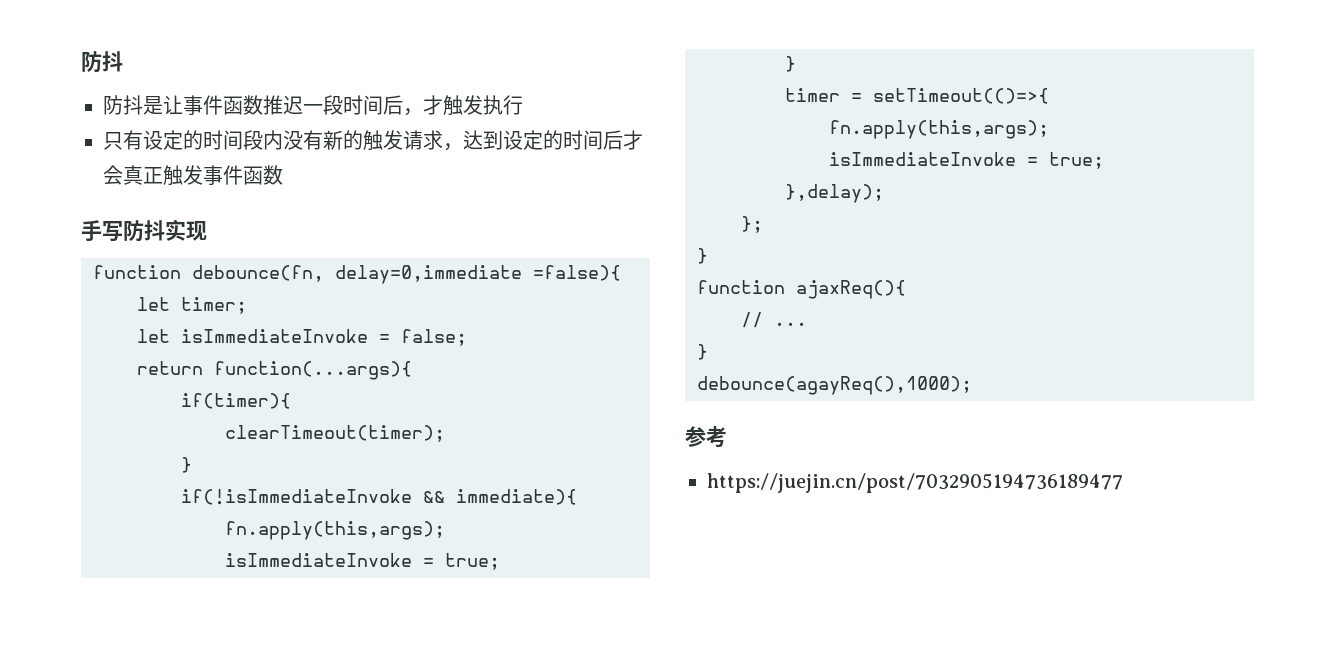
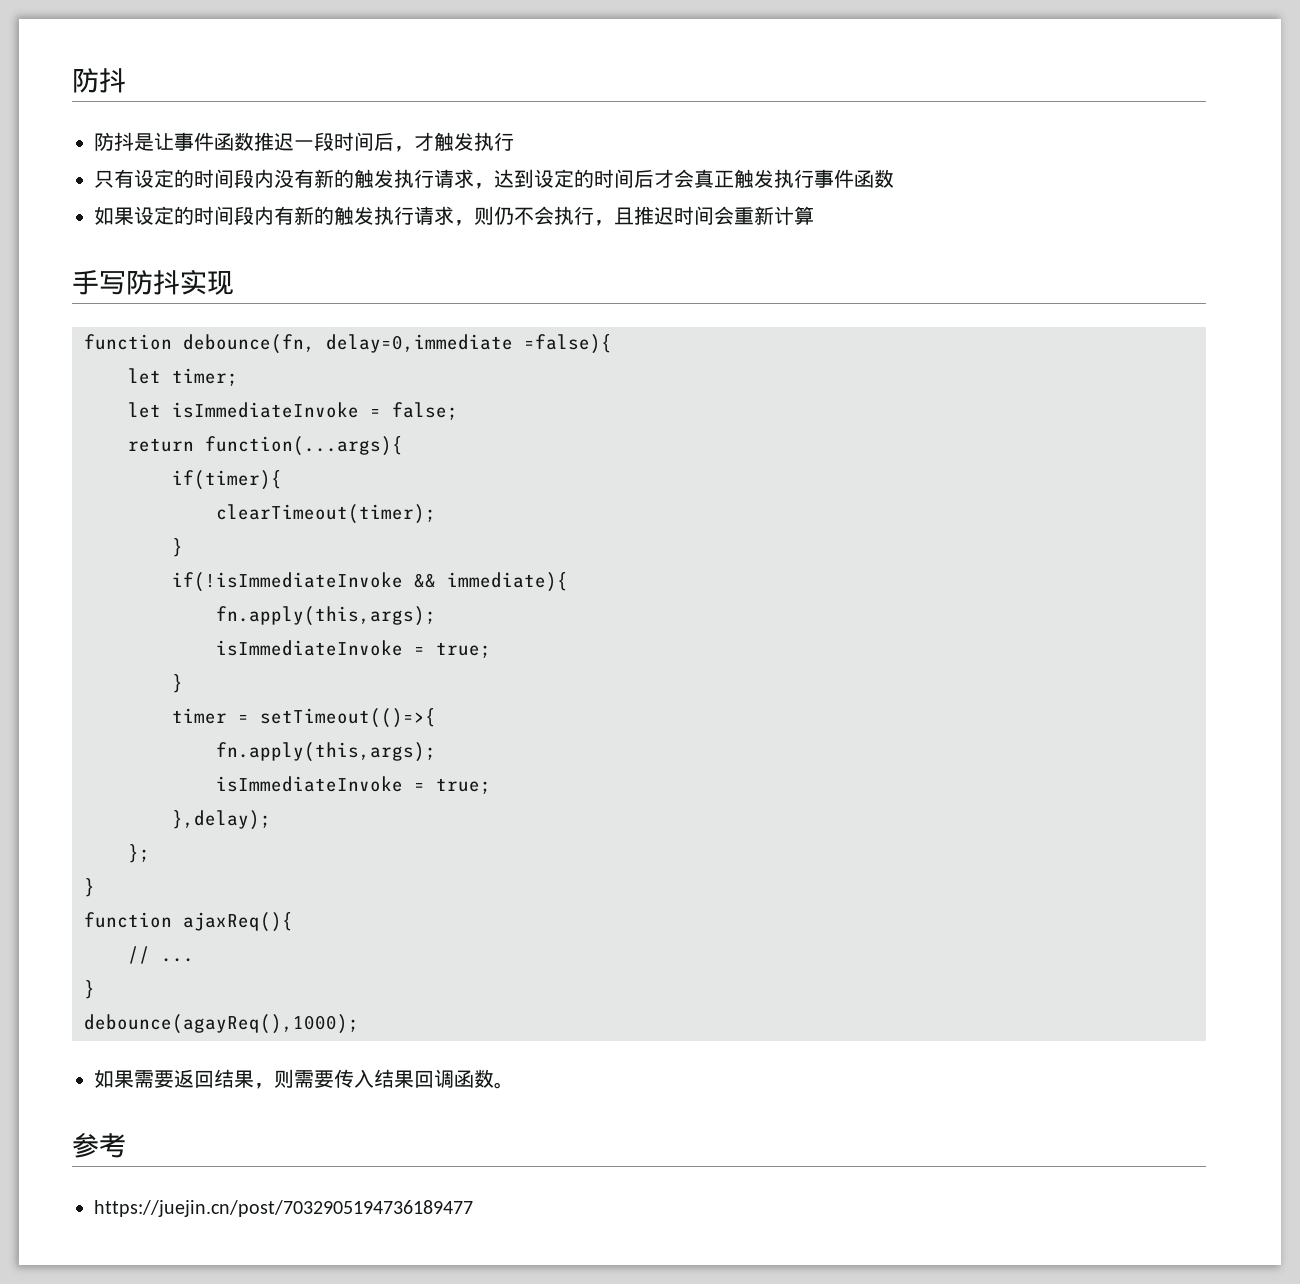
- 只有设定的时间段内没有新的触发请求，达到设定的时间后才会真正触发事件函数
+ 只有设定的时间段内没有新的触发执行请求，达到设定的时间后才会真正触发执行事件函数
+ 如果设定的时间段内有新的触发执行请求，则仍不会执行，且推迟时间会重新计算
+ 如果需要返回结果，则需要传入结果回调函数。

